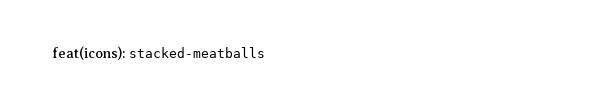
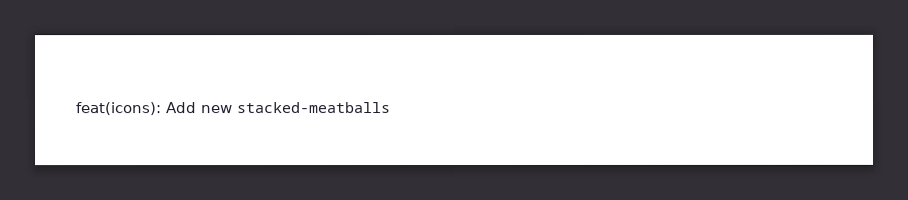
- feat(icons): stacked-meatballs
+ feat(icons): Add new stacked-meatballs

